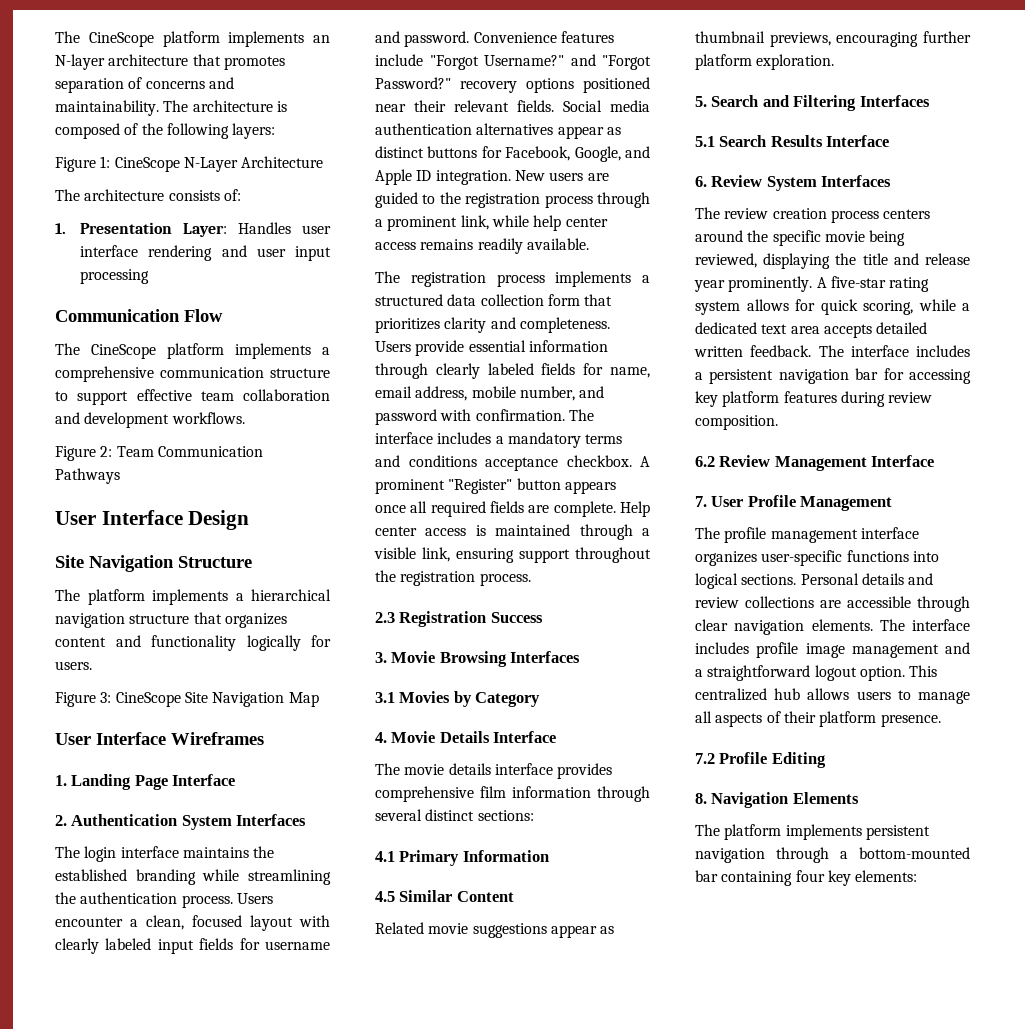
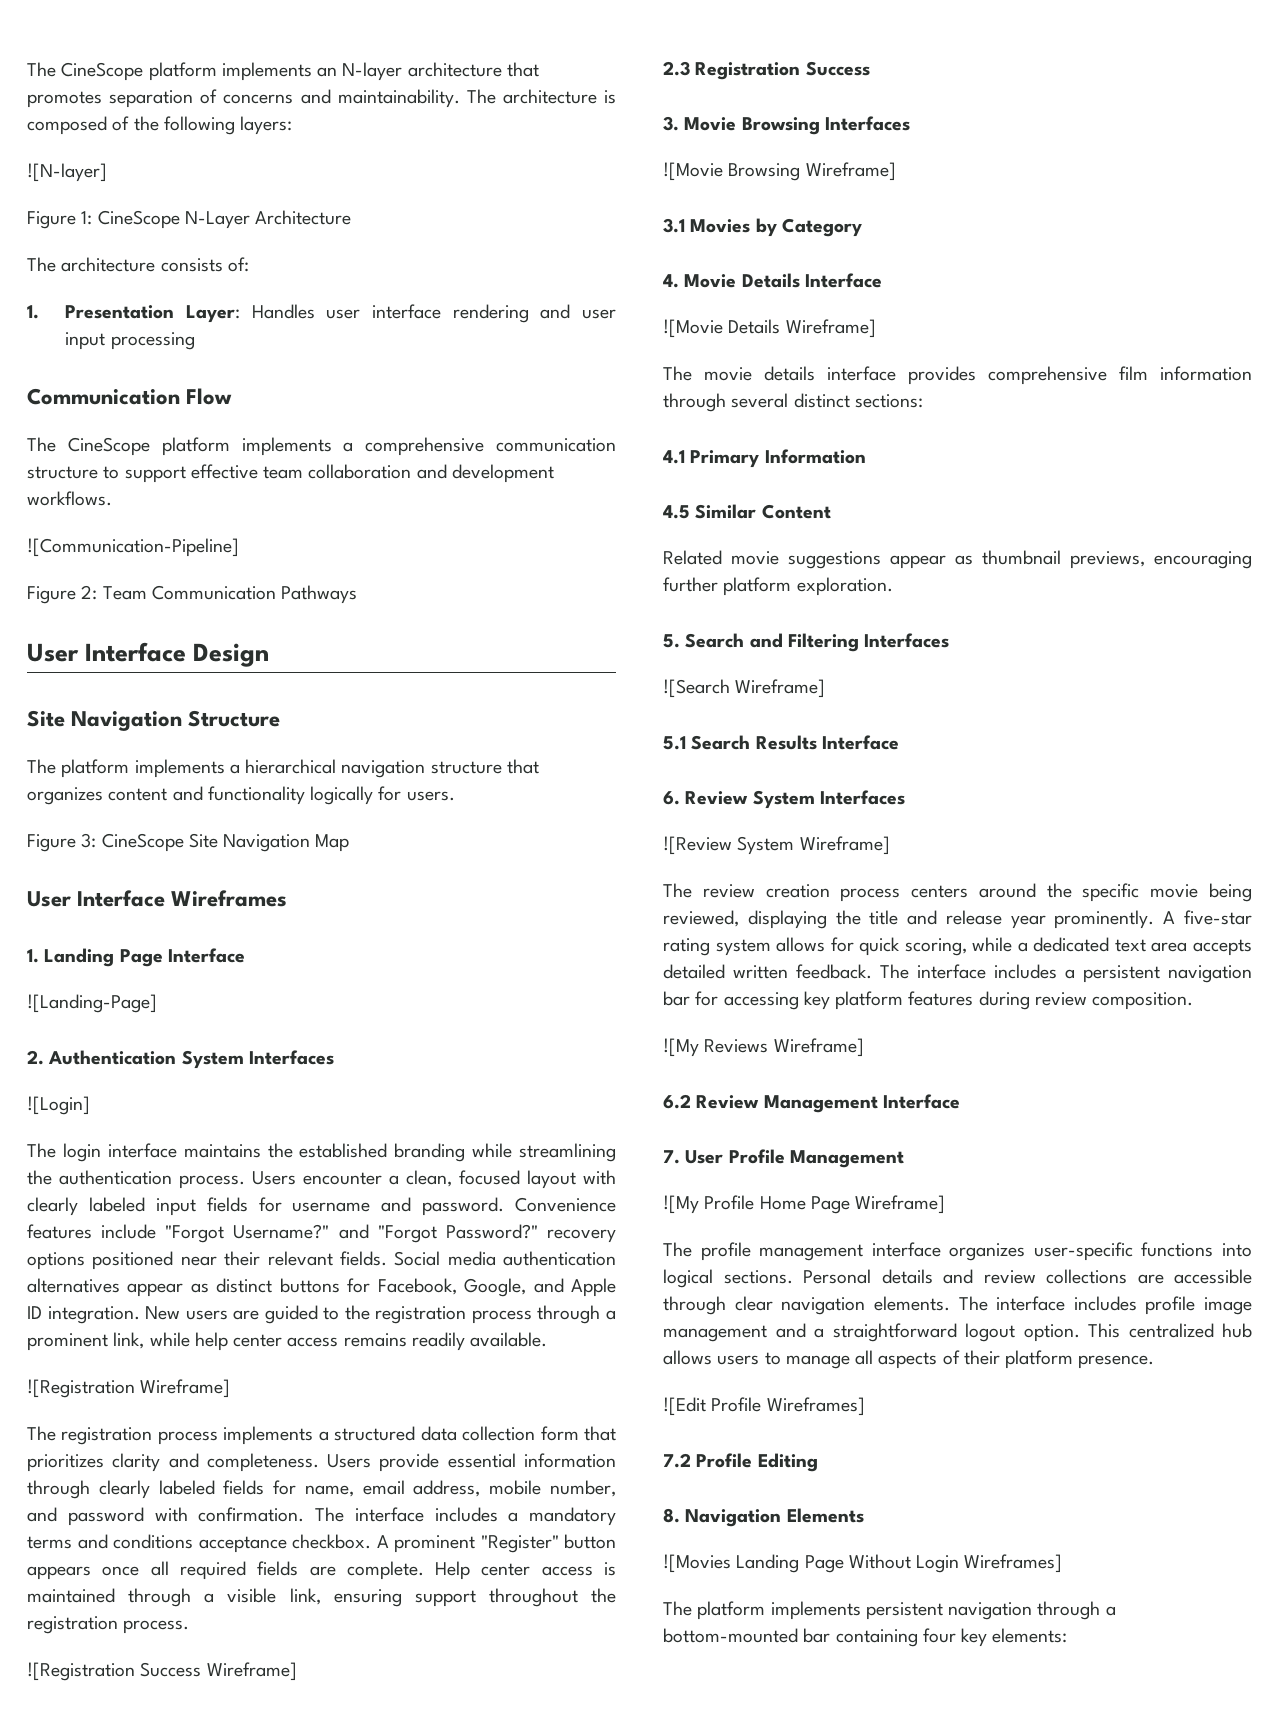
+ ![N-layer]
+ ![Communication-Pipeline]
+ ![Landing-Page]
+ ![Login]
+ ![Registration Wireframe]
+ ![Registration Success Wireframe]
+ ![Movie Browsing Wireframe]
+ ![Movie Details Wireframe]
+ ![Search Wireframe]
+ ![Review System Wireframe]
+ ![My Reviews Wireframe]
+ ![My Profile Home Page Wireframe]
+ ![Edit Profile Wireframes]
+ ![Movies Landing Page Without Login Wireframes]

